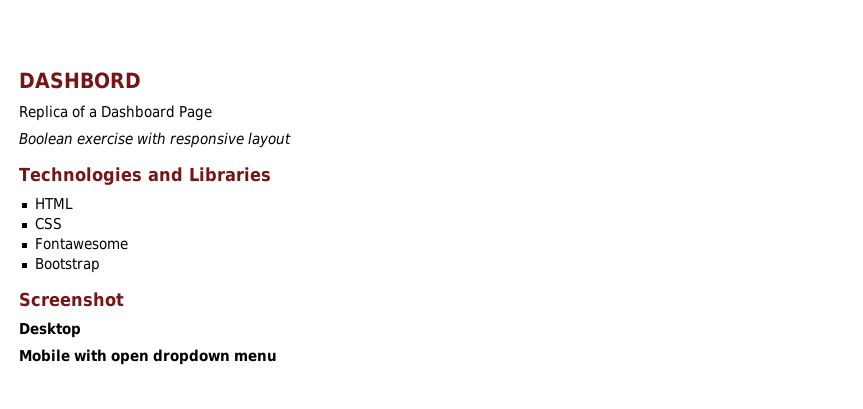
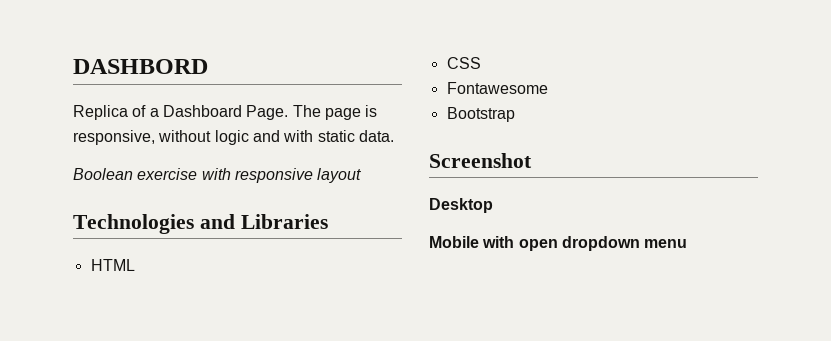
- Replica of a Dashboard Page
+ Replica of a Dashboard Page. The page is responsive, without logic and with static data.

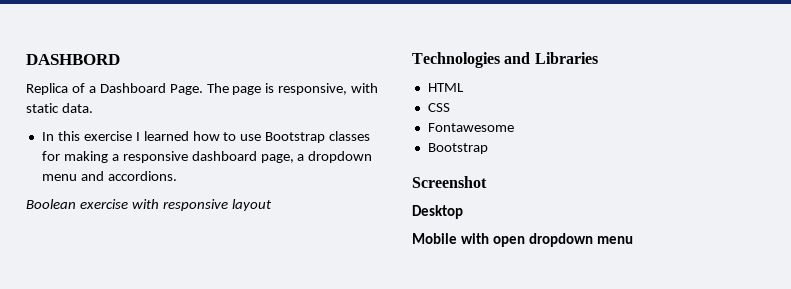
- The page is responsive, without logic and with static data.
+ The page is responsive, with static data.
+ In this exercise I learned how to use Bootstrap classes for making a responsive dashboard page, a dropdown menu and accordions.

